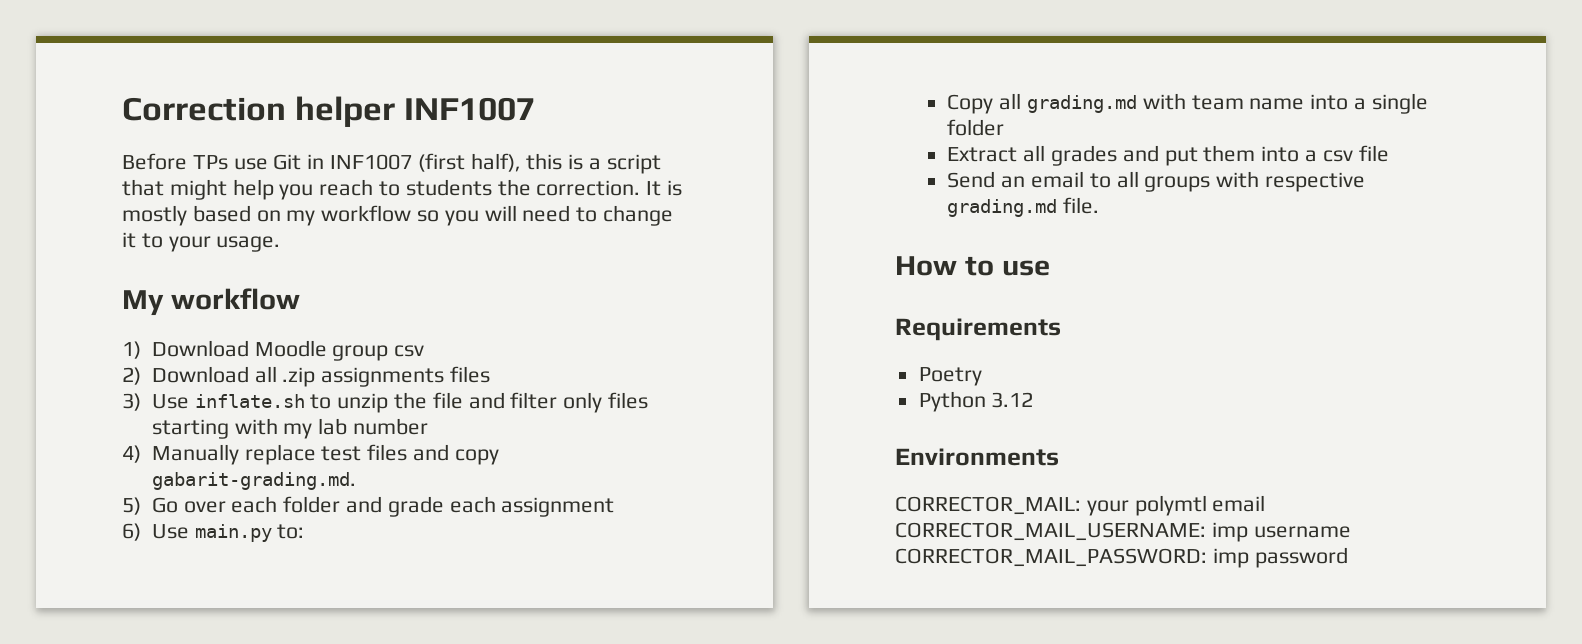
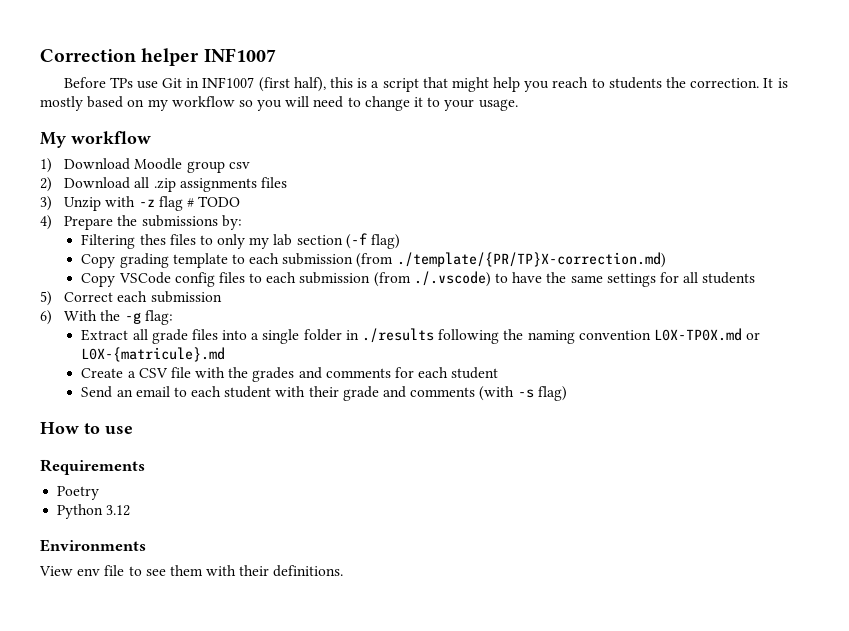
- 3) Use inflate.sh to unzip the file and filter only files starting with my lab number
- 4) Manually replace test files and copy gabarit-grading.md.
- 5) Go over each folder and grade each assignment
- 6) Use main.py to:
- Copy all grading.md with team name into a single folder
- Extract all grades and put them into a csv file
- Send an email to all groups with respective grading.md file.
+ 3) Unzip with -z flag # TODO
+ 4) Prepare the submissions by:
+ Filtering thes files to only my lab section (-f flag)
+ Copy grading template to each submission (from ./template/{PR/TP}X-correction.md)
+ Copy VSCode config files to each submission (from ./.vscode) to have the same settings for all students
+ 5) Correct each submission
+ 6) With the -g flag:
+ Extract all grade files into a single folder in ./results following the naming convention L0X-TP0X.md or L0X-{matricule}.md
+ Create a CSV file with the grades and comments for each student
+ Send an email to each student with their grade and comments (with -s flag)
- CORRECTOR_MAIL: your polymtl email CORRECTOR_MAIL_USERNAME: imp username CORRECTOR_MAIL_PASSWORD: imp password
+ View env file to see them with their definitions.

